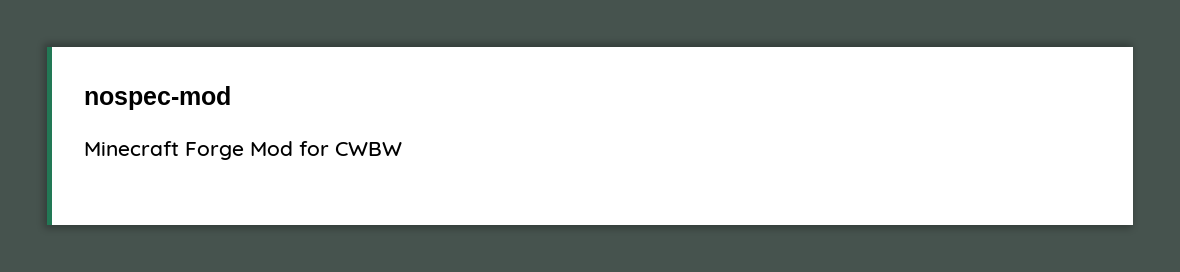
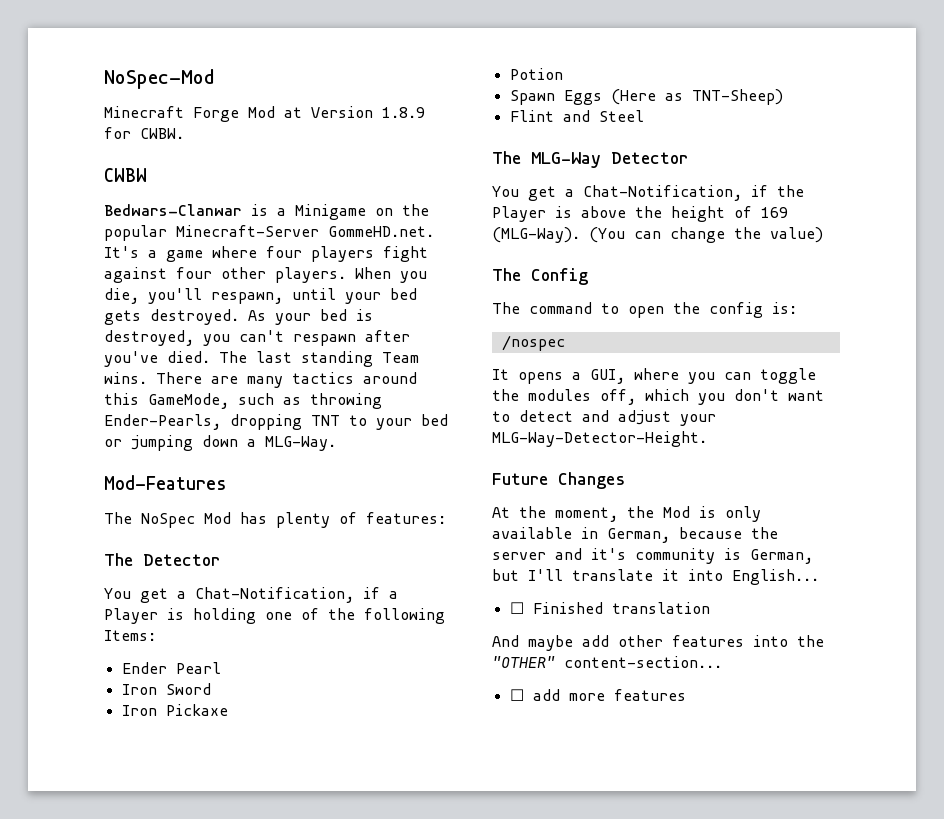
- nospec-mod
+ NoSpec-Mod
- Minecraft Forge Mod for CWBW
+ Minecraft Forge Mod at Version 1.8.9 for CWBW.
+ CWBW
+ Bedwars-Clanwar is a Minigame on the popular Minecraft-Server GommeHD.net. It's a game where four players fight against four other players. When you die, you'll respawn, until your bed gets destroyed. As your bed is destroyed, you can't respawn after you've died. The last standing Team wins. There are many tactics around this GameMode, such as throwing Ender-Pearls, dropping TNT to your bed or jumping down a MLG-Way.
+ Mod-Features
+ The NoSpec Mod has plenty of features:
+ The Detector
+ You get a Chat-Notification, if a Player is holding one of the following Items:
+ Ender Pearl
+ Iron Sword
+ Iron Pickaxe
+ Potion
+ Spawn Eggs (Here as TNT-Sheep)
+ Flint and Steel
+ The MLG-Way Detector
+ You get a Chat-Notification, if the Player is above the height of 169 (MLG-Way). (You can change the value)
+ The Config
+ The command to open the config is:
+ /nospec
+ It opens a GUI, where you can toggle the modules off, which you don't want to detect and adjust your MLG-Way-Detector-Height.
+ Future Changes
+ At the moment, the Mod is only available in German, because the server and it's community is German, but I'll translate it into English...
+ ☐ Finished translation
+ And maybe add other features into the "OTHER" content-section...
+ ☐ add more features

